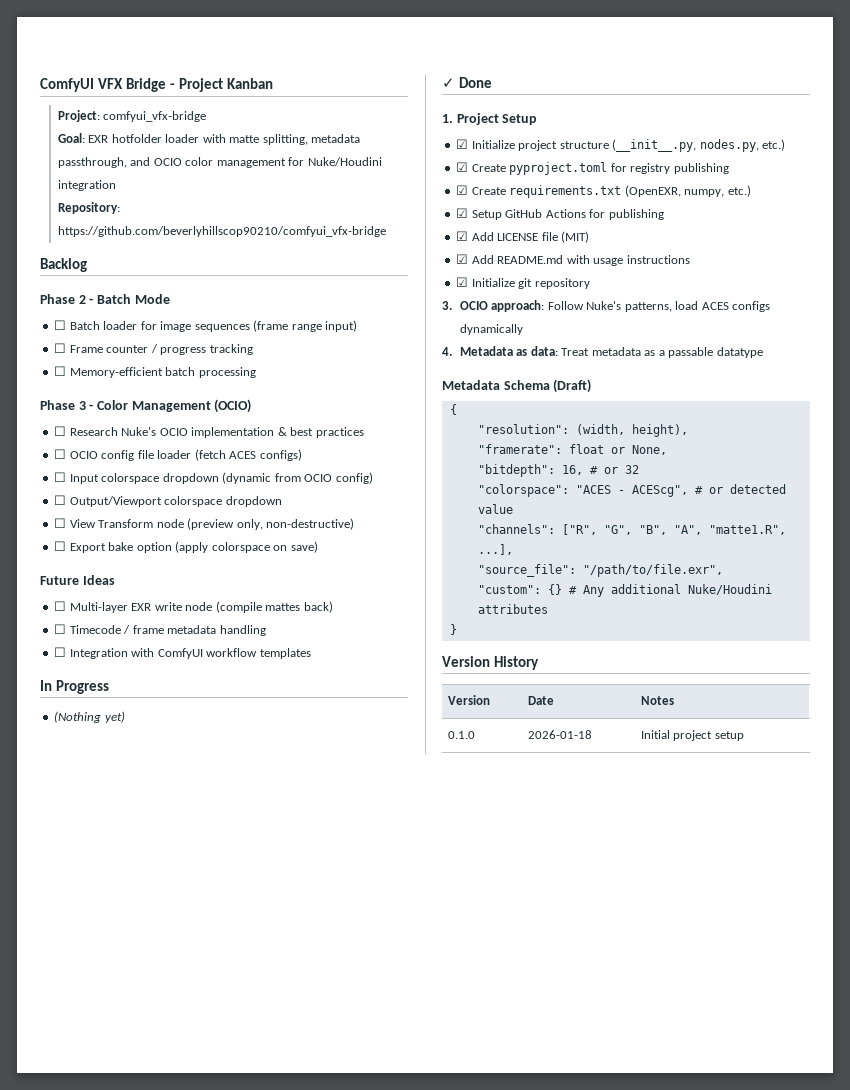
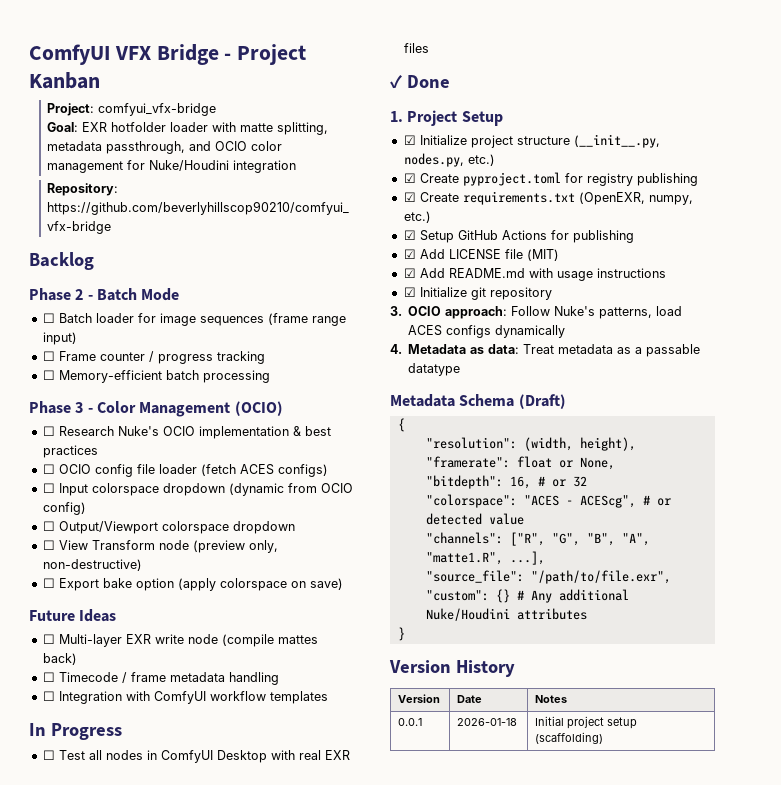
- (Nothing yet)
+ ☐ Test all nodes in ComfyUI Desktop with real EXR files
- 0.1.0 | 2026-01-18 | Initial project setup
+ 0.0.1 | 2026-01-18 | Initial project setup (scaffolding)

